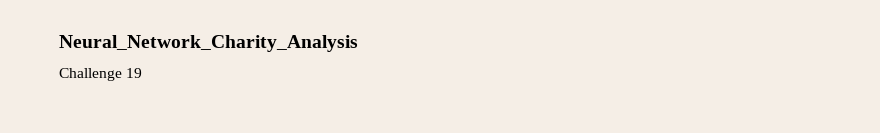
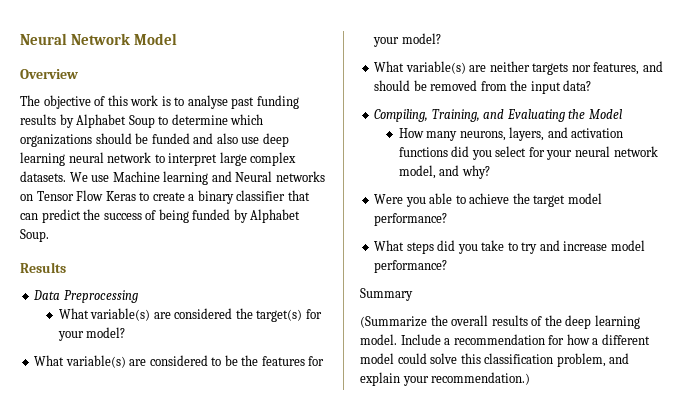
- Neural_Network_Charity_Analysis
- Challenge 19
+ Neural Network Model
+ Overview
+ The objective of this work is to analyse past funding results by Alphabet Soup to determine which organizations should be funded and also use deep learning neural network to interpret large complex datasets. We use Machine learning and Neural networks on Tensor Flow Keras to create a binary classifier that can predict the success of being funded by Alphabet Soup.
+ Results
+ Data Preprocessing
+ What variable(s) are considered the target(s) for your model?
+ What variable(s) are considered to be the features for your model?
+ What variable(s) are neither targets nor features, and should be removed from the input data?
+ Compiling, Training, and Evaluating the Model
+ How many neurons, layers, and activation functions did you select for your neural network model, and why?
+ Were you able to achieve the target model performance?
+ What steps did you take to try and increase model performance?
+ Summary
+ (Summarize the overall results of the deep learning model. Include a recommendation for how a different model could solve this classification problem, and explain your recommendation.)

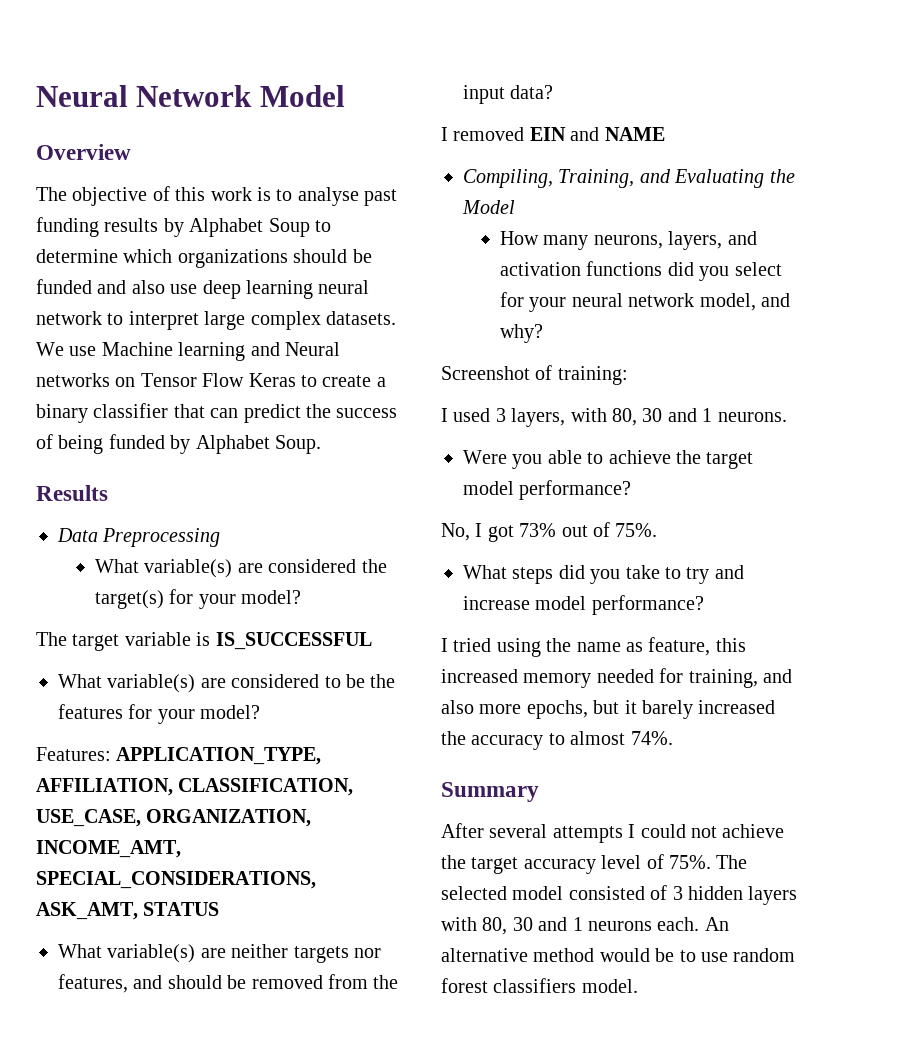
+ The target variable is IS_SUCCESSFUL
+ Features: APPLICATION_TYPE, AFFILIATION, CLASSIFICATION, USE_CASE, ORGANIZATION, INCOME_AMT, SPECIAL_CONSIDERATIONS, ASK_AMT, STATUS
+ I removed EIN and NAME
+ Screenshot of training:
+ I used 3 layers, with 80, 30 and 1 neurons.
+ No, I got 73% out of 75%.
+ I tried using the name as feature, this increased memory needed for training, and also more epochs, but it barely increased the accuracy to almost 74%.
  Summary
- (Summarize the overall results of the deep learning model. Include a recommendation for how a different model could solve this classification problem, and explain your recommendation.)
+ After several attempts I could not achieve the target accuracy level of 75%. The selected model consisted of 3 hidden layers with 80, 30 and 1 neurons each. An alternative method would be to use random forest classifiers model.

